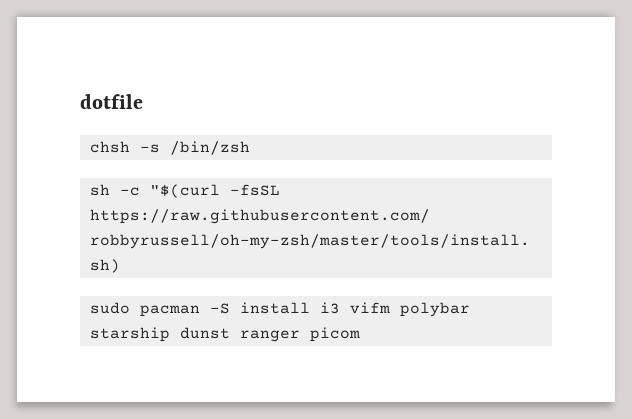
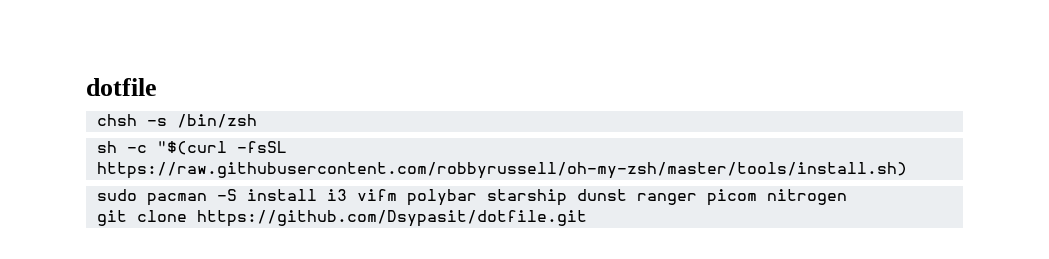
- sudo pacman -S install i3 vifm polybar starship dunst ranger picom
+ sudo pacman -S install i3 vifm polybar starship dunst ranger picom nitrogen
+ git clone https://github.com/Dsypasit/dotfile.git

